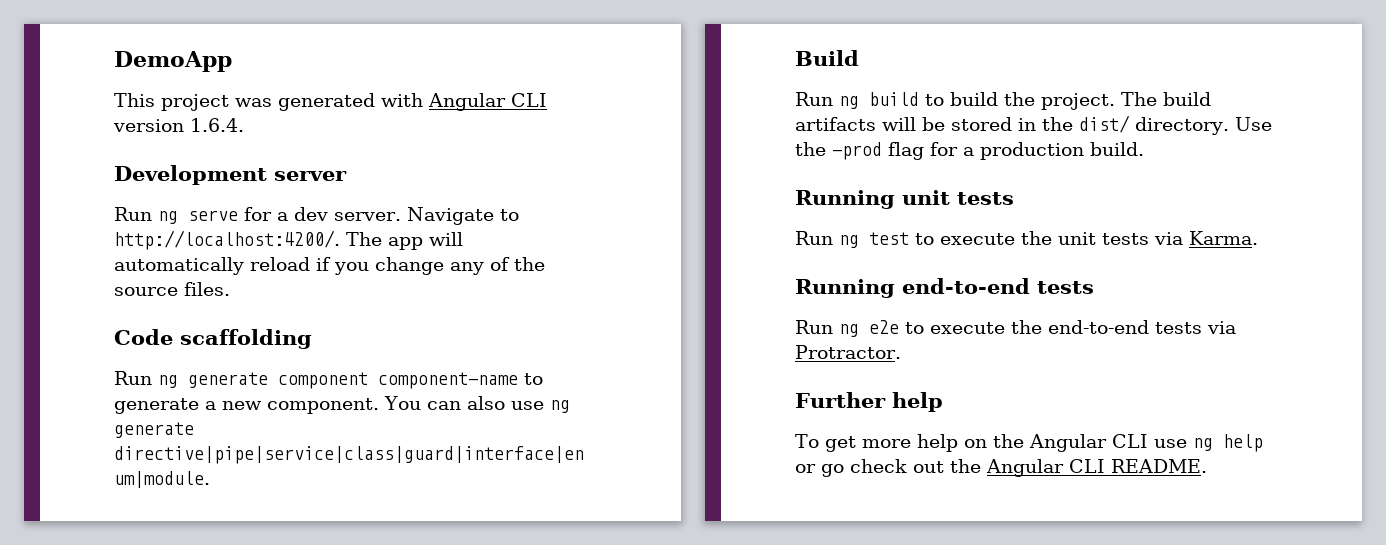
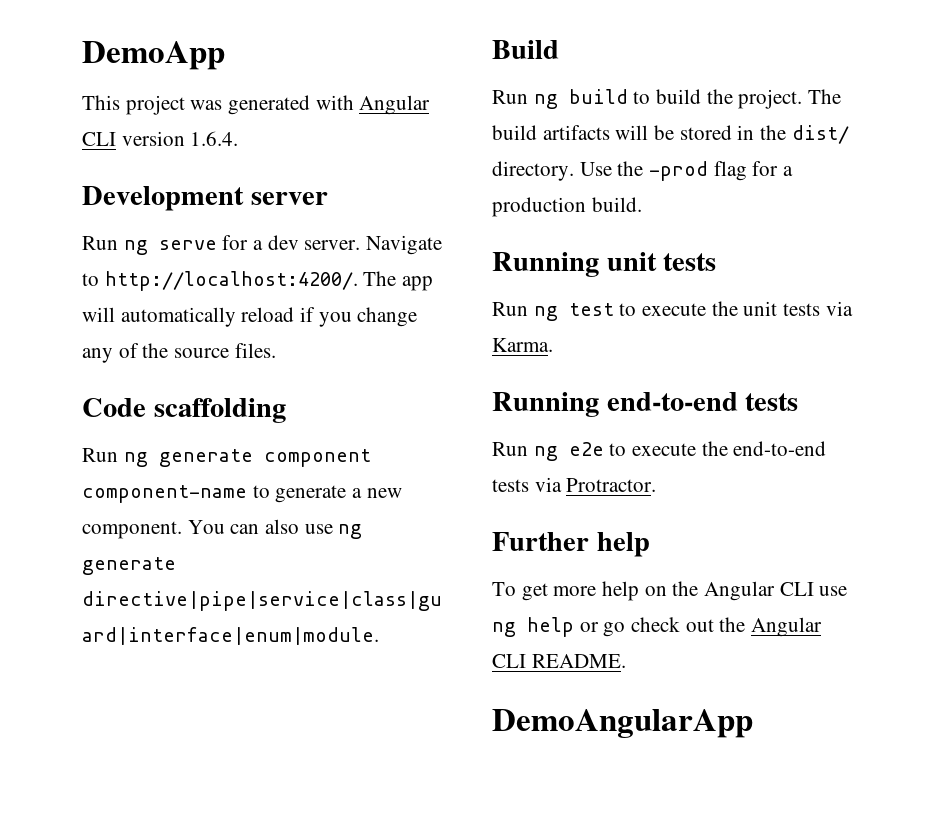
+ DemoAngularApp

